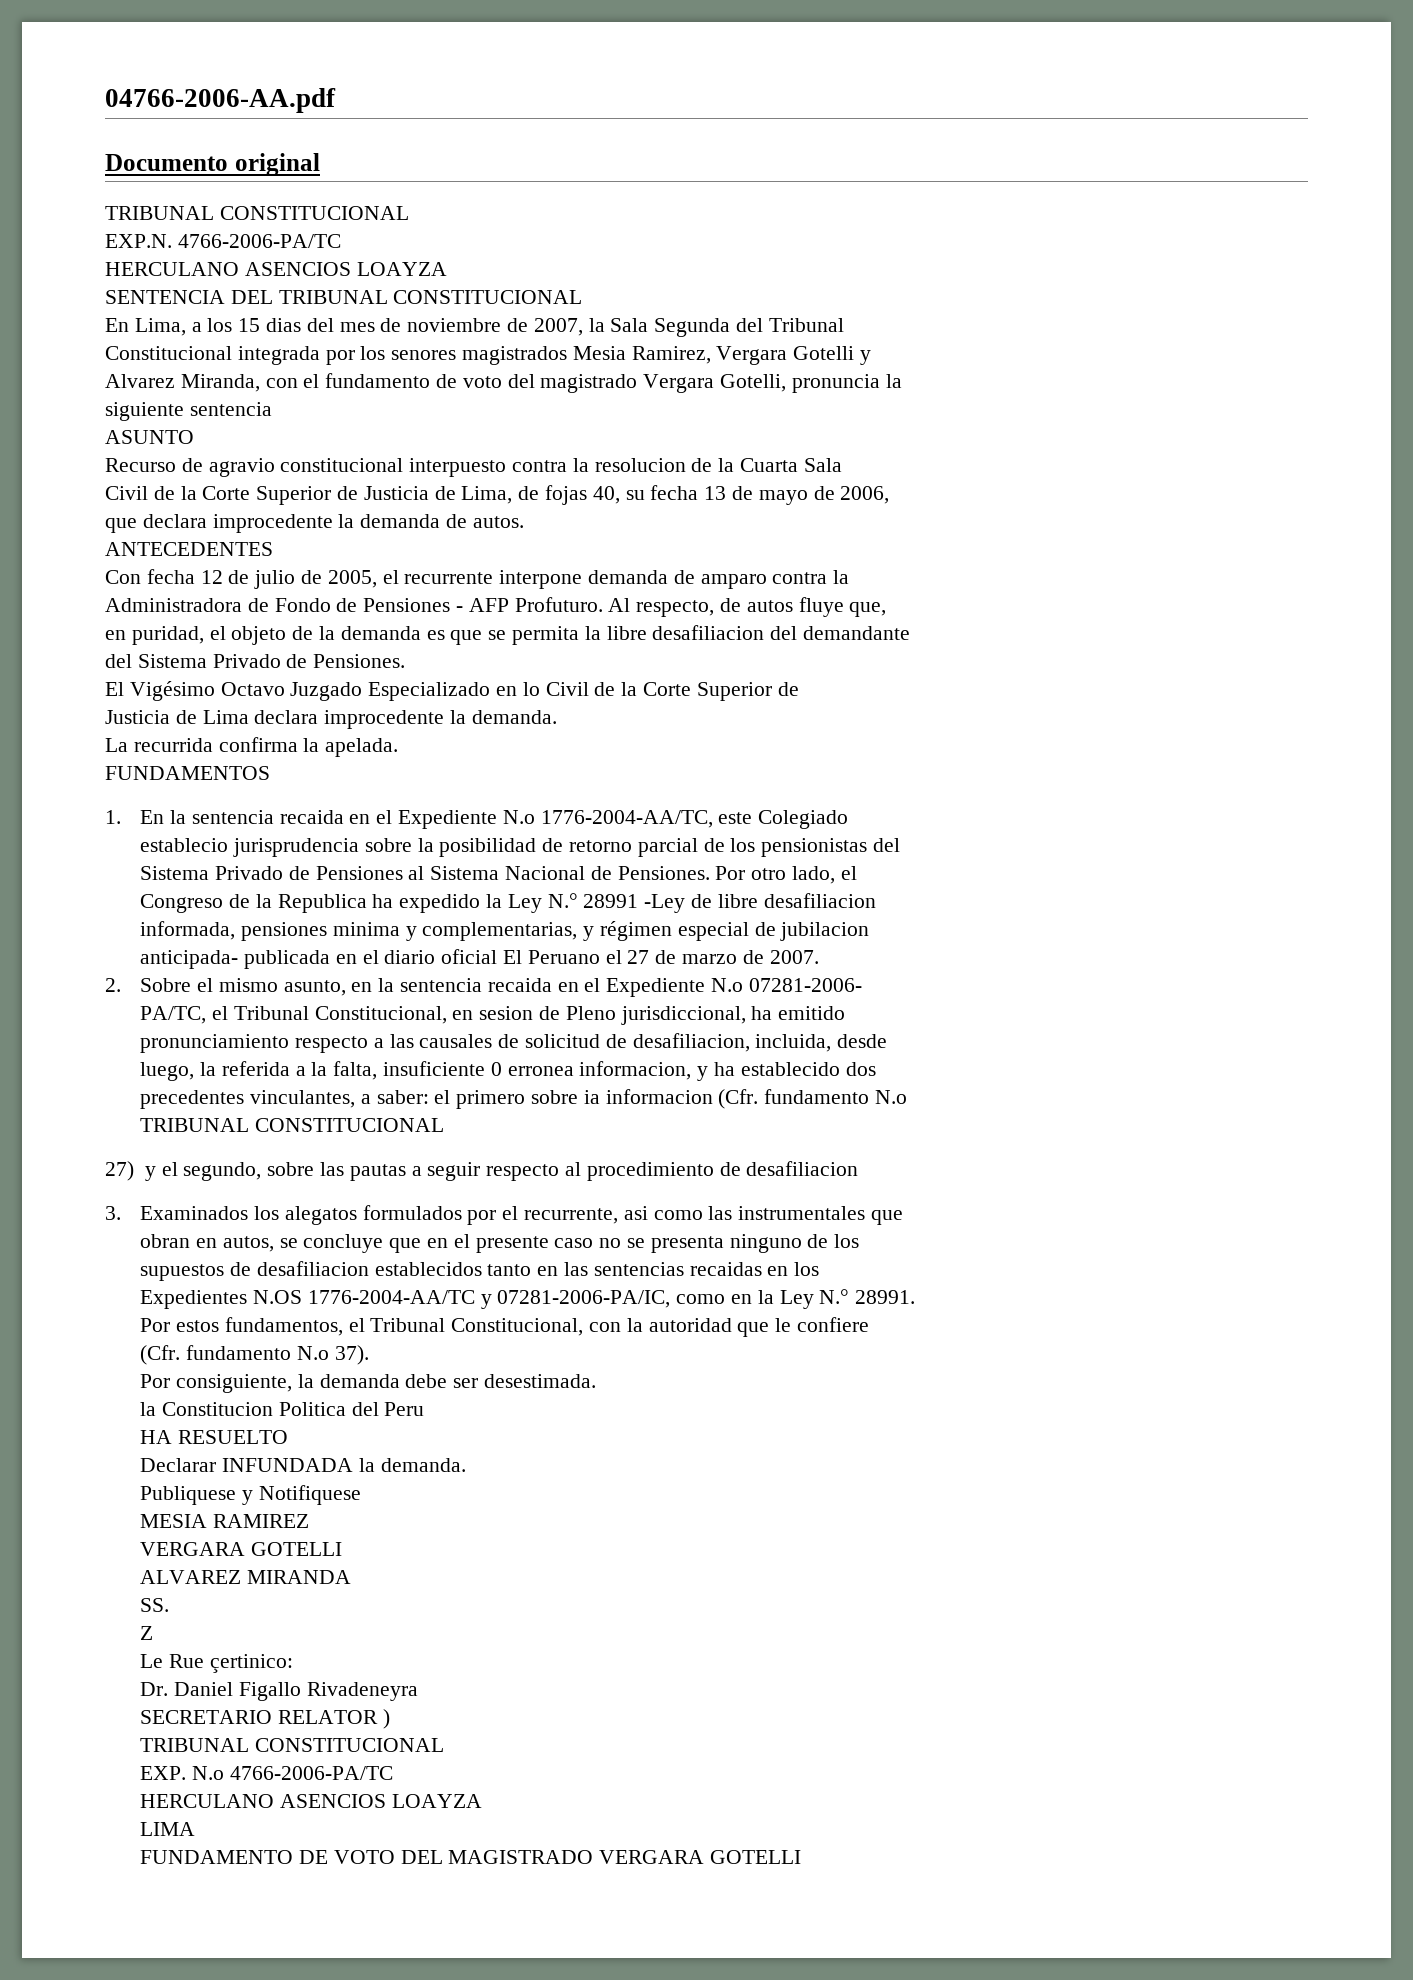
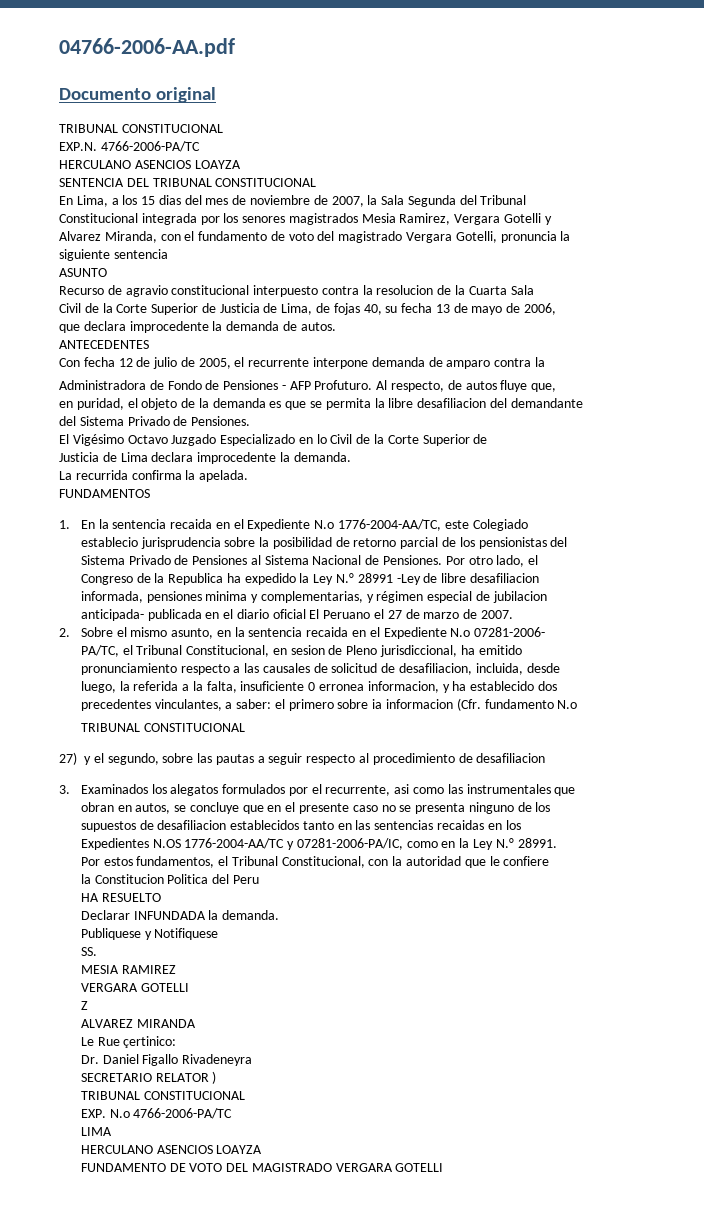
- (Cfr. fundamento N.o 37).
- Por consiguiente, la demanda debe ser desestimada.
+ SS.
+ Z
- SS.
- Z
  EXP. N.o 4766-2006-PA/TC
+ LIMA
  HERCULANO ASENCIOS LOAYZA
- LIMA

